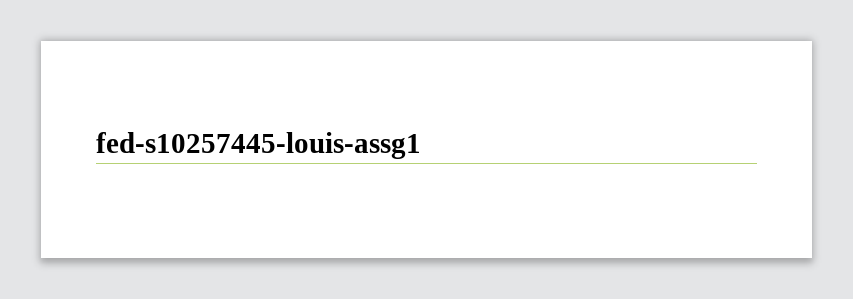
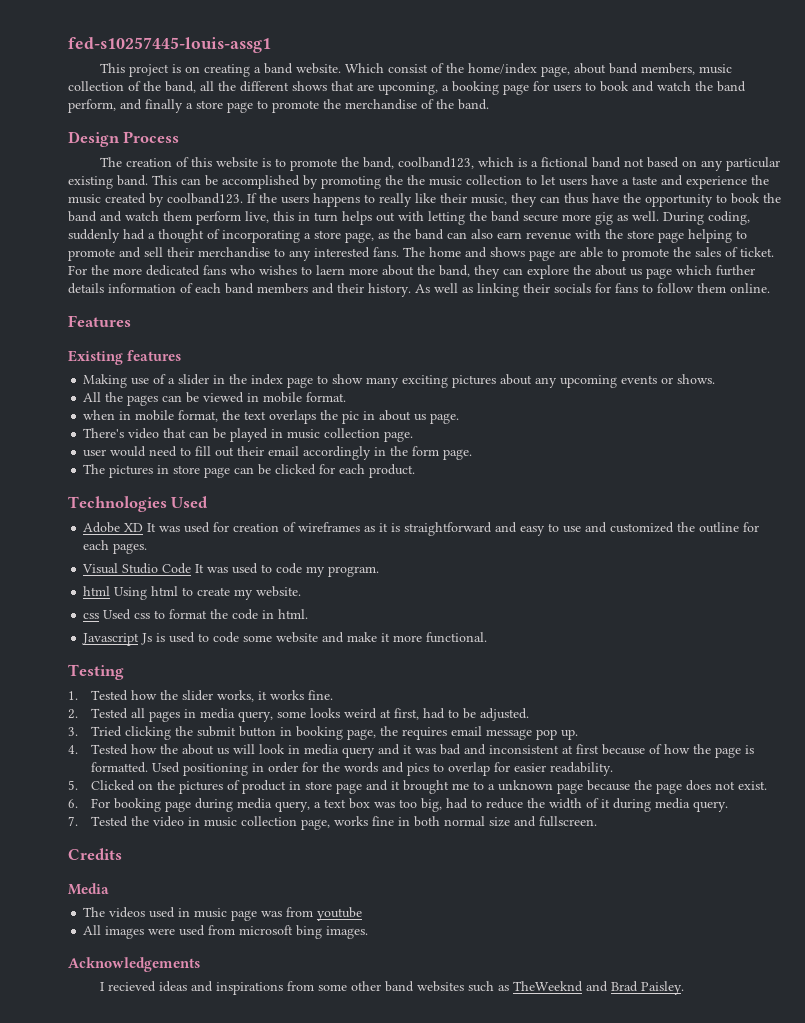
+ This project is on creating a band website. Which consist of the home/index page, about band members, music collection of the band, all the different shows that are upcoming, a booking page for users to book and watch the band perform, and finally a store page to promote the merchandise of the band.
+ Design Process
+ The creation of this website is to promote the band, coolband123, which is a fictional band not based on any particular existing band. This can be accomplished by promoting the the music collection to let users have a taste and experience the music created by coolband123. If the users happens to really like their music, they can thus have the opportunity to book the band and watch them perform live, this in turn helps out with letting the band secure more gig as well. During coding, suddenly had a thought of incorporating a store page, as the band can also earn revenue with the store page helping to promote and sell their merchandise to any interested fans. The home and shows page are able to promote the sales of ticket. For the more dedicated fans who wishes to laern more about the band, they can explore the about us page which further details information of each band members and their history. As well as linking their socials for fans to follow them online.
+ Features
+ Existing features
+ Making use of a slider in the index page to show many exciting pictures about any upcoming events or shows.
+ All the pages can be viewed in mobile format.
+ when in mobile format, the text overlaps the pic in about us page.
+ There's video that can be played in music collection page.
+ user would need to fill out their email accordingly in the form page.
+ The pictures in store page can be clicked for each product.
+ Technologies Used
+ Adobe XD It was used for creation of wireframes as it is straightforward and easy to use and customized the outline for each pages.
+ Visual Studio Code It was used to code my program.
+ html Using html to create my website.
+ css Used css to format the code in html.
+ Javascript Js is used to code some website and make it more functional.
+ Testing
+ 1. Tested how the slider works, it works fine.
+ 2. Tested all pages in media query, some looks weird at first, had to be adjusted.
+ 3. Tried clicking the submit button in booking page, the requires email message pop up.
+ 4. Tested how the about us will look in media query and it was bad and inconsistent at first because of how the page is formatted. Used positioning in order for the words and pics to overlap for easier readability.
+ 5. Clicked on the pictures of product in store page and it brought me to a unknown page because the page does not exist.
+ 6. For booking page during media query, a text box was too big, had to reduce the width of it during media query.
+ 7. Tested the video in music collection page, works fine in both normal size and fullscreen.
+ Credits
+ Media
+ The videos used in music page was from youtube
+ All images were used from microsoft bing images.
+ Acknowledgements
+ I recieved ideas and inspirations from some other band websites such as TheWeeknd and Brad Paisley.

